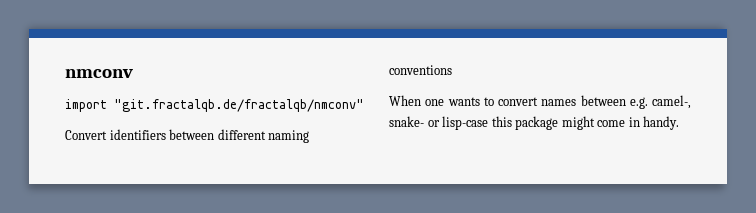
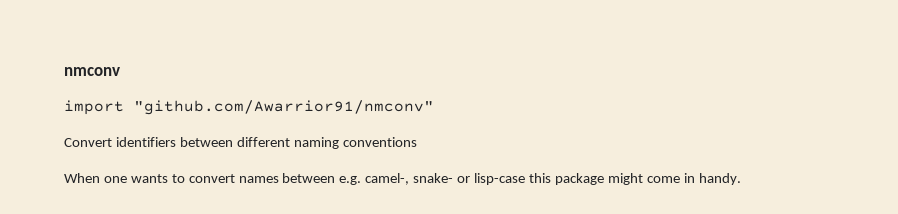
- import "git.fractalqb.de/fractalqb/nmconv"
+ import "github.com/Awarrior91/nmconv"

